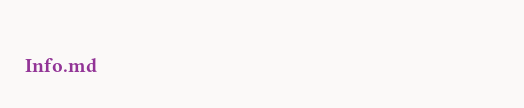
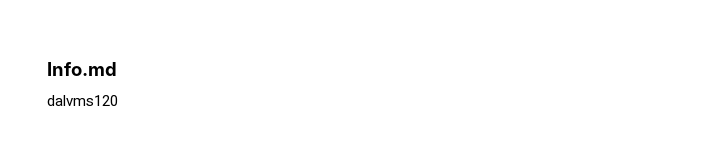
+ dalvms120

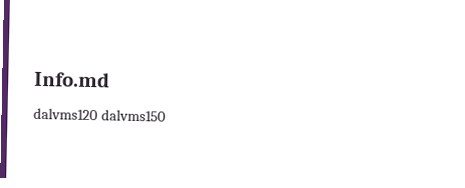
- dalvms120
+ dalvms120 dalvms150

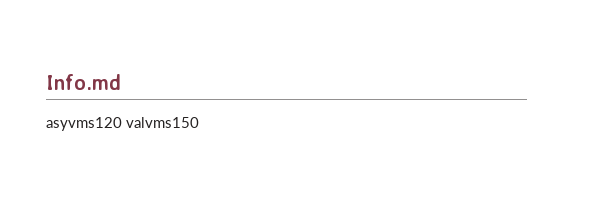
- dalvms120 dalvms150
+ asyvms120 valvms150

